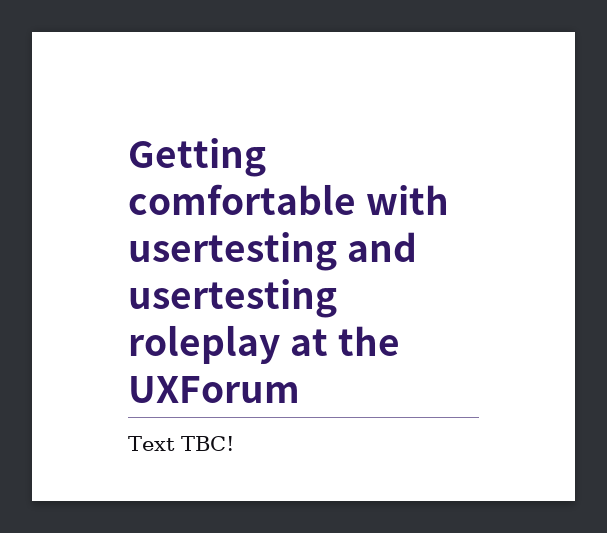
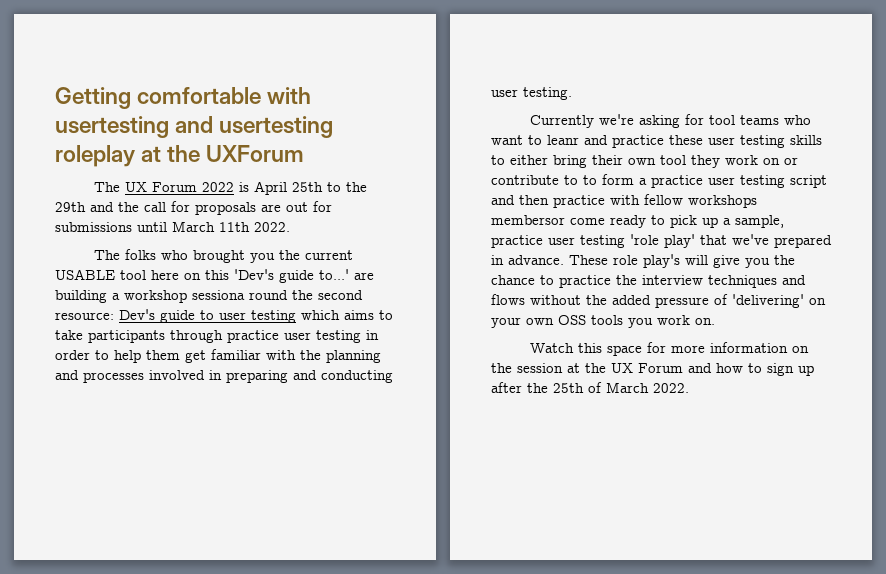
- Text TBC!
+ The UX Forum 2022 is April 25th to the 29th and the call for proposals are out for submissions until March 11th 2022.
+ The folks who brought you the current USABLE tool here on this 'Dev's guide to...' are building a workshop sessiona round the second resource: Dev's guide to user testing which aims to take participants through practice user testing in order to help them get familiar with the planning and processes involved in preparing and conducting user testing.
+ Currently we're asking for tool teams who want to leanr and practice these user testing skills to either bring their own tool they work on or contribute to to form a practice user testing script and then practice with fellow workshops membersor come ready to pick up a sample, practice user testing 'role play' that we've prepared in advance. These role play's will give you the chance to practice the interview techniques and flows without the added pressure of 'delivering' on your own OSS tools you work on.
+ Watch this space for more information on the session at the UX Forum and how to sign up after the 25th of March 2022.

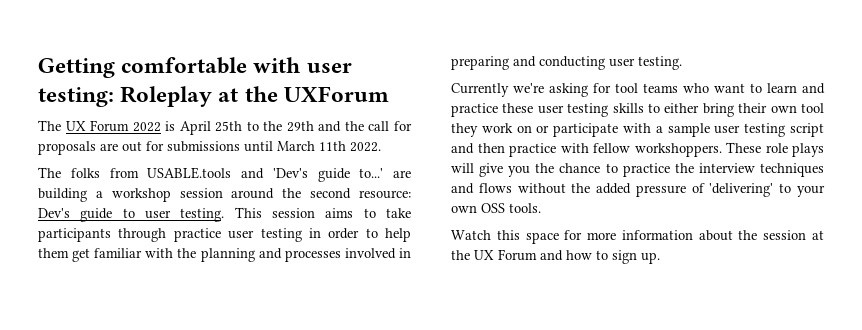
- Getting comfortable with usertesting and usertesting roleplay at the UXForum
+ Getting comfortable with user testing: Roleplay at the UXForum
- The folks who brought you the current USABLE tool here on this 'Dev's guide to...' are building a workshop sessiona round the second resource: Dev's guide to user testing which aims to take participants through practice user testing in order to help them get familiar with the planning and processes involved in preparing and conducting user testing.
+ The folks from USABLE.tools and 'Dev's guide to...' are building a workshop session around the second resource: Dev's guide to user testing. This session aims to take participants through practice user testing in order to help them get familiar with the planning and processes involved in preparing and conducting user testing.
- Currently we're asking for tool teams who want to leanr and practice these user testing skills to either bring their own tool they work on or contribute to to form a practice user testing script and then practice with fellow workshops membersor come ready to pick up a sample, practice user testing 'role play' that we've prepared in advance.
+ Currently we're asking for tool teams who want to learn and practice these user testing skills to either bring their own tool they work on or participate with a sample user testing script and then practice with fellow workshoppers.
- These role play's will give you the chance to practice the interview techniques and flows without the added pressure of 'delivering' on your own OSS tools you work on.
+ These role plays will give you the chance to practice the interview techniques and flows without the added pressure of 'delivering' to your own OSS tools.
- Watch this space for more information on the session at the UX Forum and how to sign up after the 25th of March 2022.
+ Watch this space for more information about the session at the UX Forum and how to sign up.

